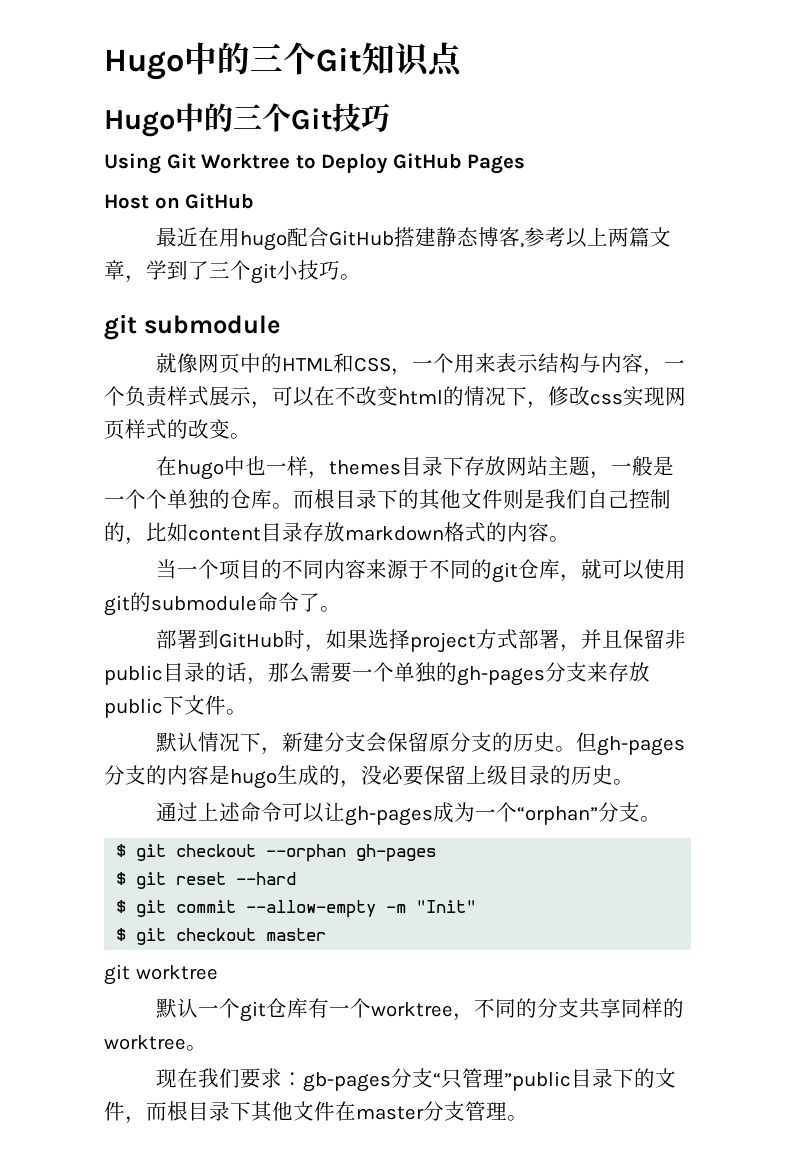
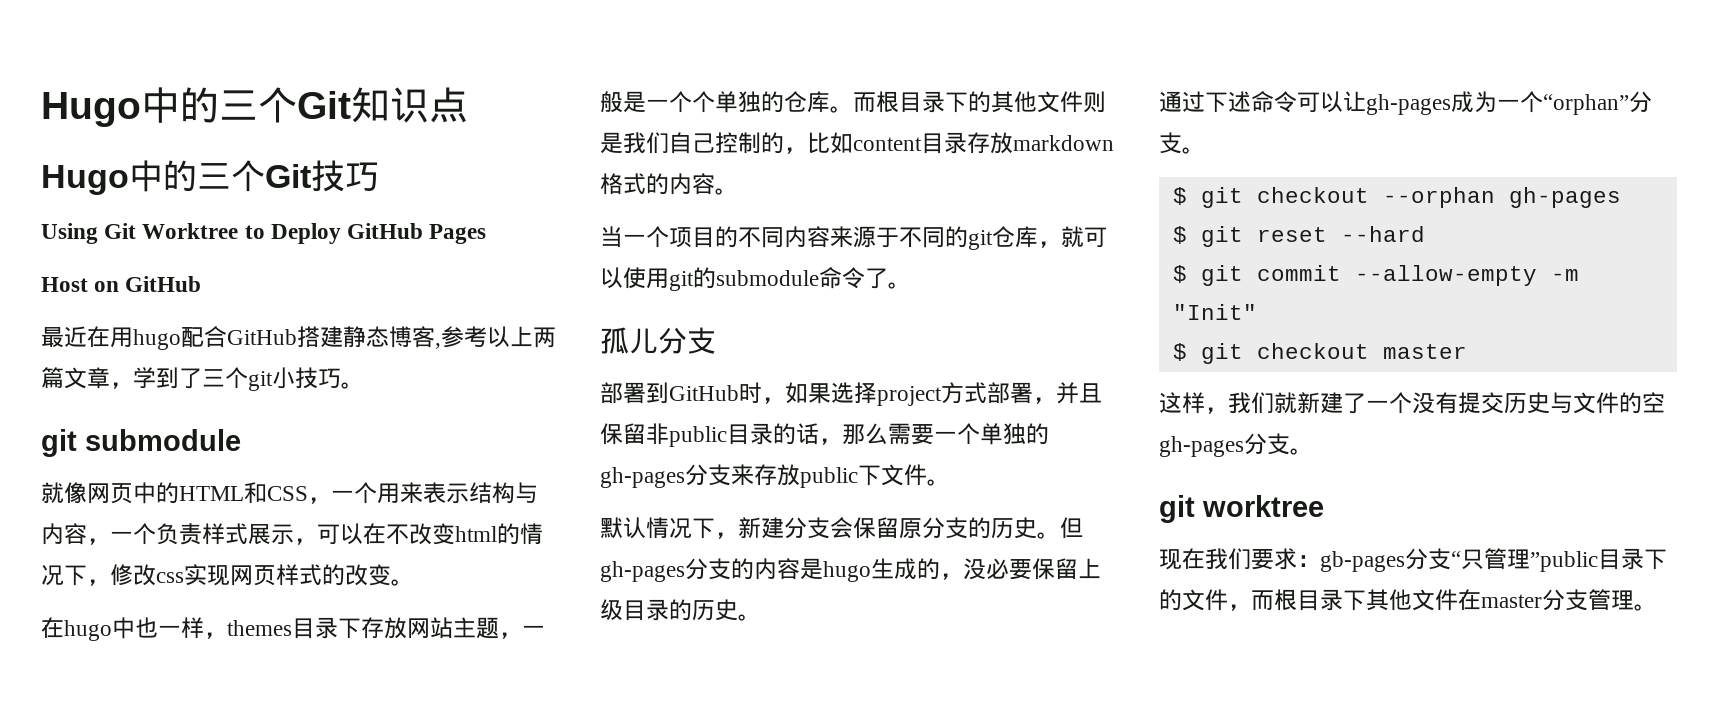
+ 孤儿分支
- 通过上述命令可以让gh-pages成为一个“orphan”分支。
+ 通过下述命令可以让gh-pages成为一个“orphan”分支。
+ 这样，我们就新建了一个没有提交历史与文件的空gh-pages分支。
  git worktree
- 默认一个git仓库有一个worktree，不同的分支共享同样的worktree。

